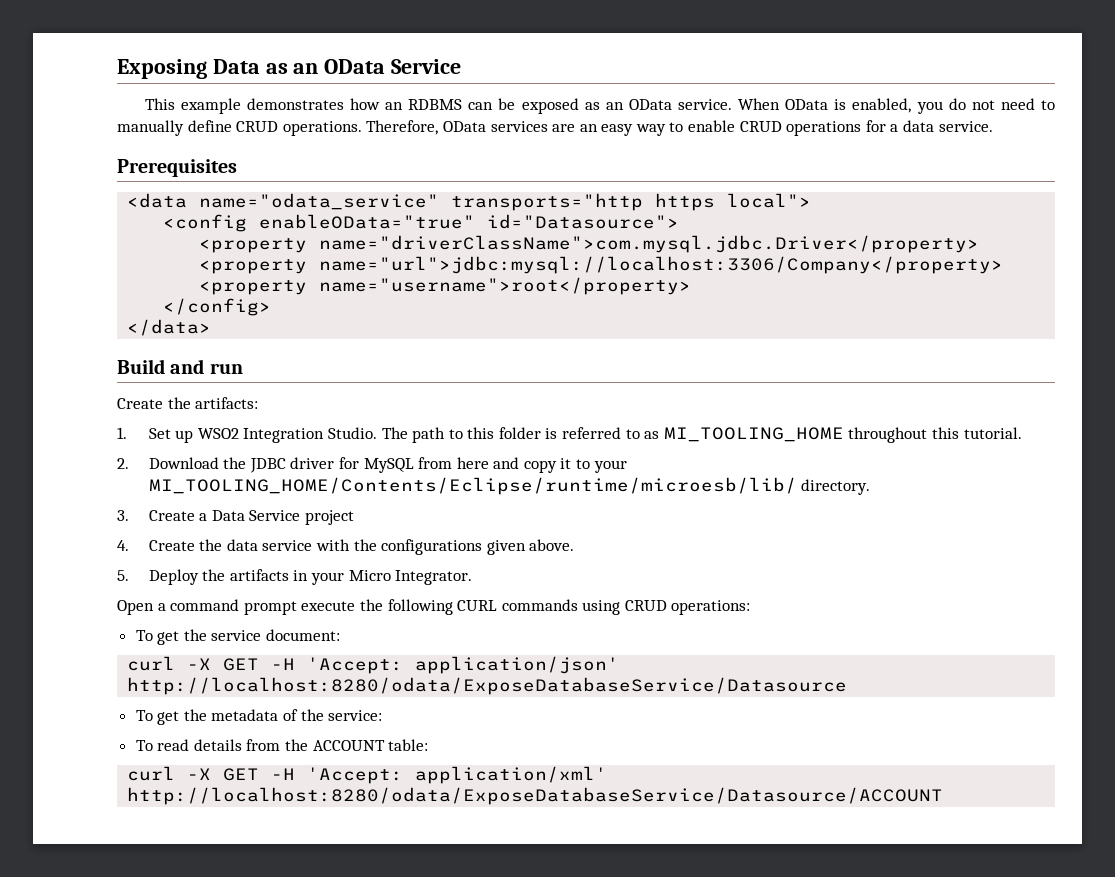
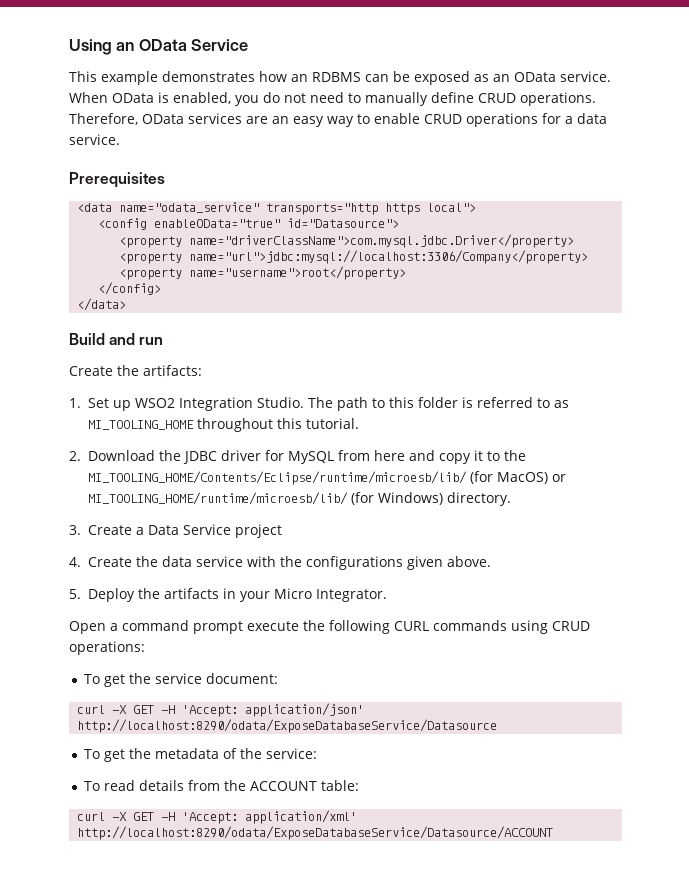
- Exposing Data as an OData Service
+ Using an OData Service
- 2. Download the JDBC driver for MySQL from here and copy it to your MI_TOOLING_HOME/Contents/Eclipse/runtime/microesb/lib/ directory.
+ 2. Download the JDBC driver for MySQL from here and copy it to the MI_TOOLING_HOME/Contents/Eclipse/runtime/microesb/lib/ (for MacOS) or MI_TOOLING_HOME/runtime/microesb/lib/ (for Windows) directory.
- curl -X GET -H 'Accept: application/json' http://localhost:8280/odata/ExposeDatabaseService/Datasource
+ curl -X GET -H 'Accept: application/json' http://localhost:8290/odata/ExposeDatabaseService/Datasource
- curl -X GET -H 'Accept: application/xml' http://localhost:8280/odata/ExposeDatabaseService/Datasource/ACCOUNT
+ curl -X GET -H 'Accept: application/xml' http://localhost:8290/odata/ExposeDatabaseService/Datasource/ACCOUNT

